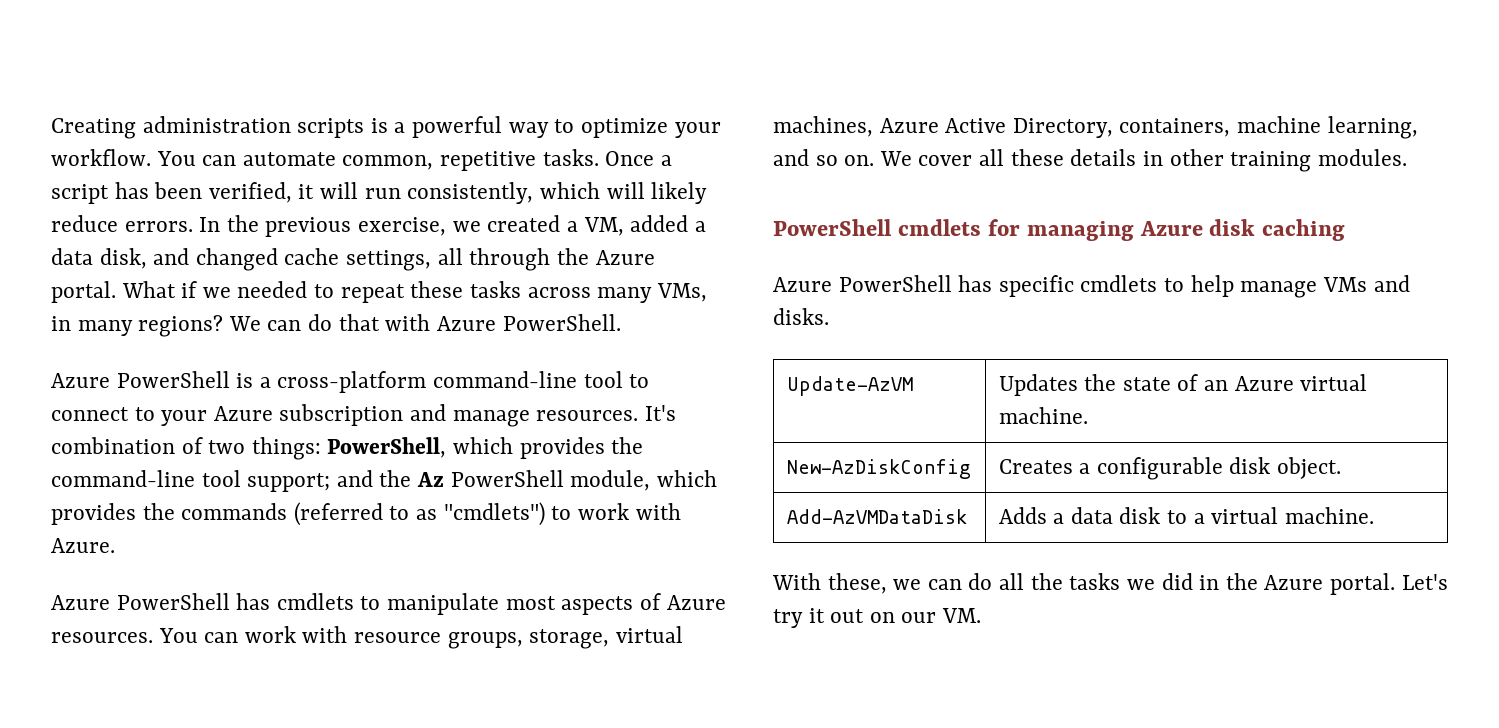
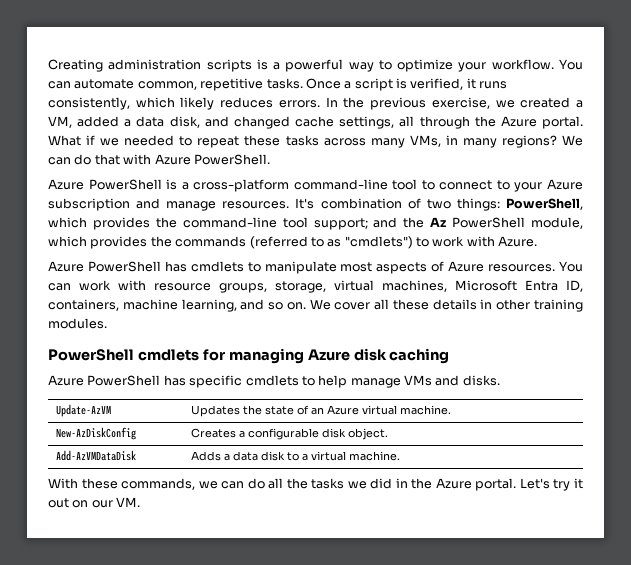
- Once a script has been verified, it will run consistently, which will likely reduce errors.
+ Once a script is verified, it runs consistently, which likely reduces errors.
- You can work with resource groups, storage, virtual machines, Azure Active Directory, containers, machine learning, and so on.
+ You can work with resource groups, storage, virtual machines, Microsoft Entra ID, containers, machine learning, and so on.
- With these, we can do all the tasks we did in the Azure portal.
+ With these commands, we can do all the tasks we did in the Azure portal.

